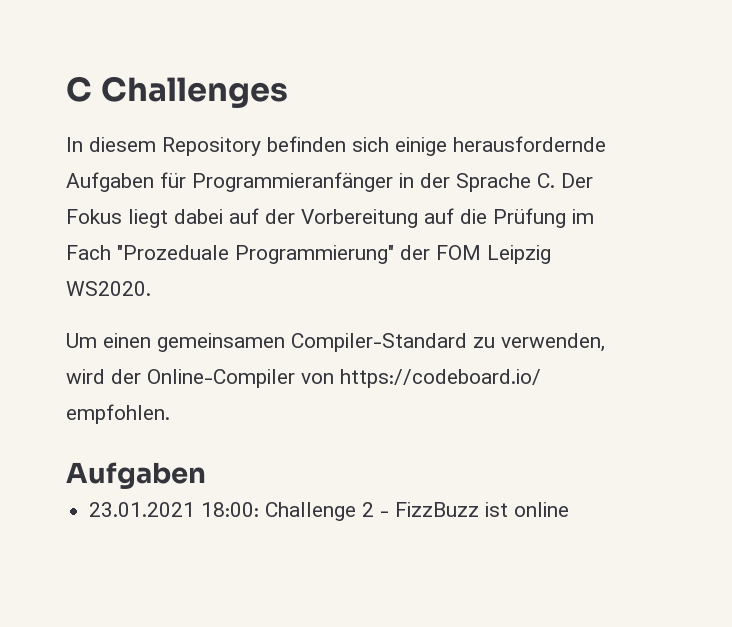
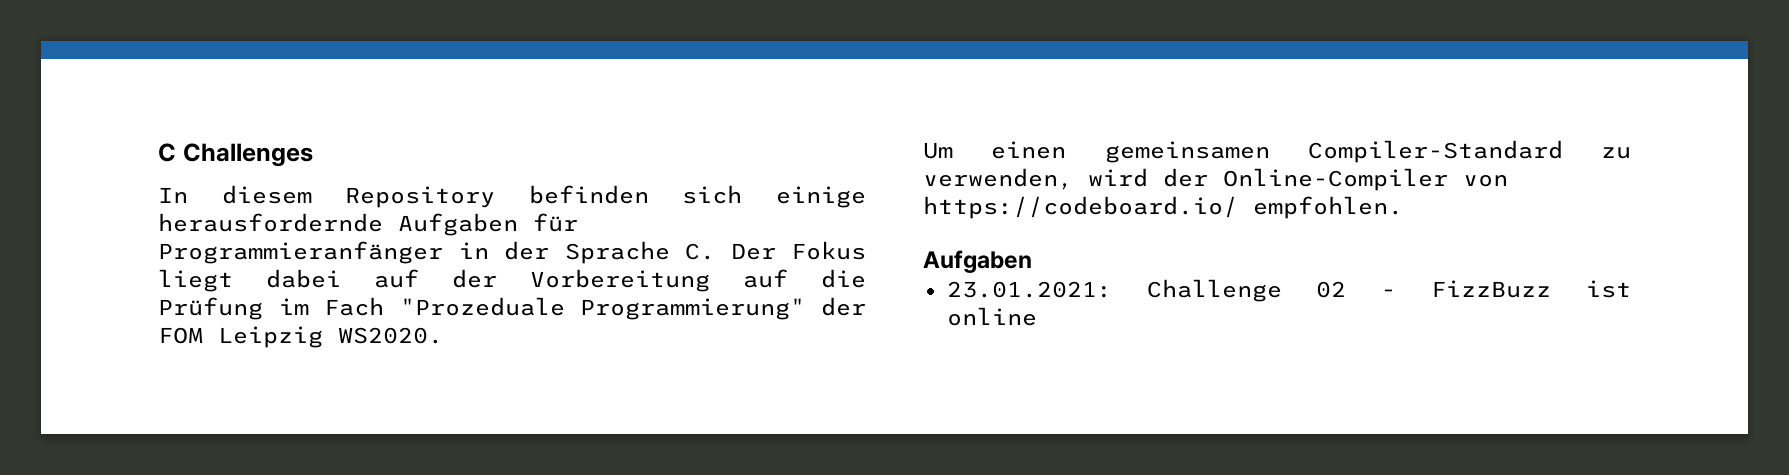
- 23.01.2021 18:00: Challenge 2 - FizzBuzz ist online
+ 23.01.2021: Challenge 02 - FizzBuzz ist online

